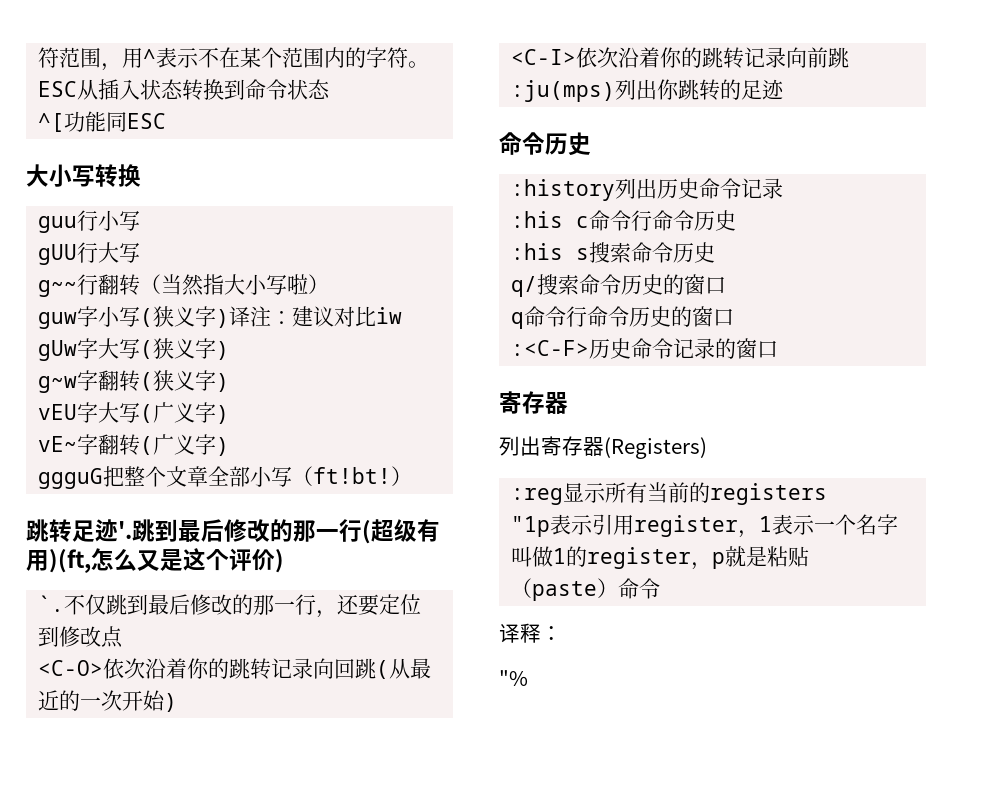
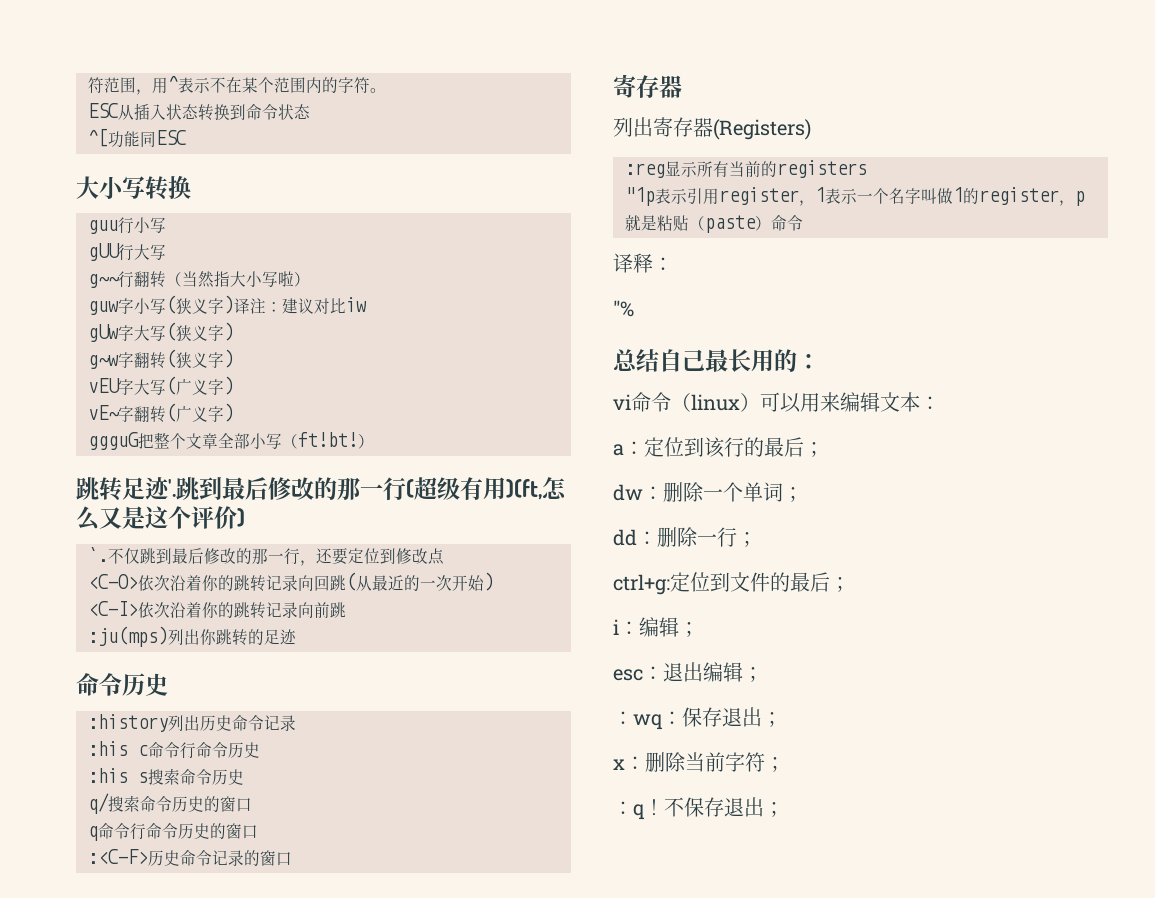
+ 总结自己最长用的：
+ vi命令（linux）可以用来编辑文本：
+ a：定位到该行的最后；
+ dw：删除一个单词；
+ dd：删除一行；
+ ctrl+g:定位到文件的最后；
+ i：编辑；
+ esc：退出编辑；
+ ：wq：保存退出；
+ x：删除当前字符；
+ ：q！不保存退出；

